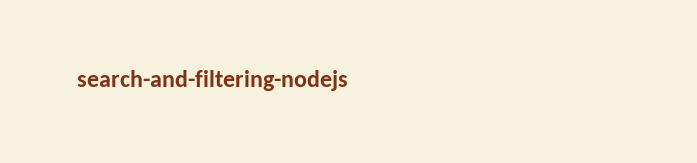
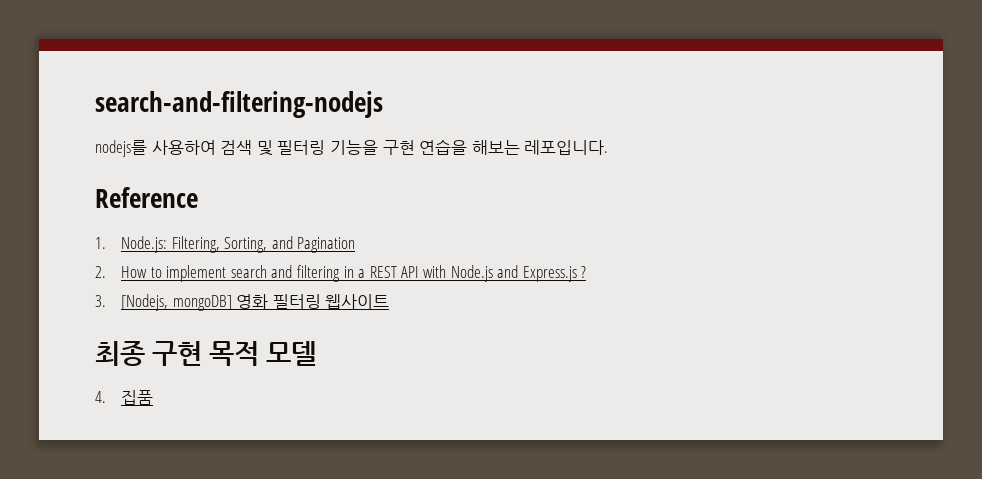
+ nodejs를 사용하여 검색 및 필터링 기능을 구현 연습을 해보는 레포입니다.
+ Reference
+ 1. Node.js: Filtering, Sorting, and Pagination
+ 2. How to implement search and filtering in a REST API with Node.js and Express.js ?
+ 3. [Nodejs, mongoDB] 영화 필터링 웹사이트
+ 최종 구현 목적 모델
+ 4. 집품

